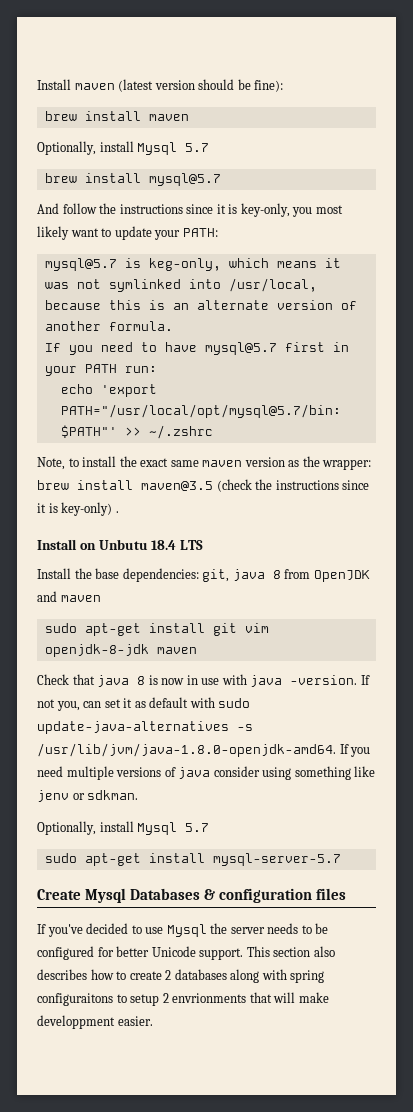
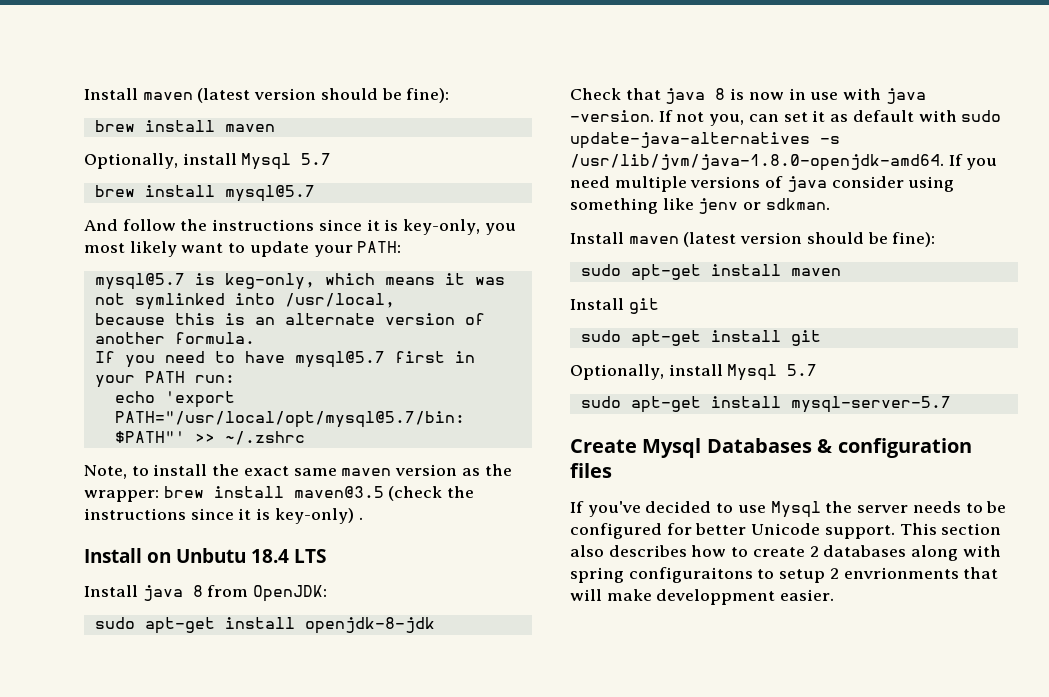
- Install the base dependencies: git, java 8 from OpenJDK and maven
- sudo apt-get install git vim openjdk-8-jdk maven
+ Install java 8 from OpenJDK:
+ sudo apt-get install openjdk-8-jdk
  If not you, can set it as default with sudo update-java-alternatives -s /usr/lib/jvm/java-1.8.0-openjdk-amd64. If you need multiple versions of java consider using something like jenv or sdkman.
+ Install maven (latest version should be fine):
+ sudo apt-get install maven
+ Install git
+ sudo apt-get install git

